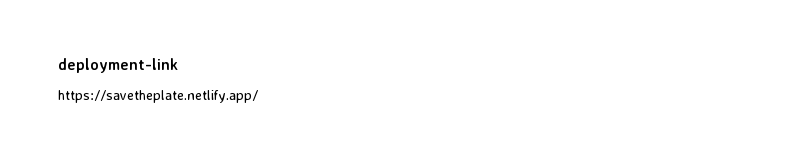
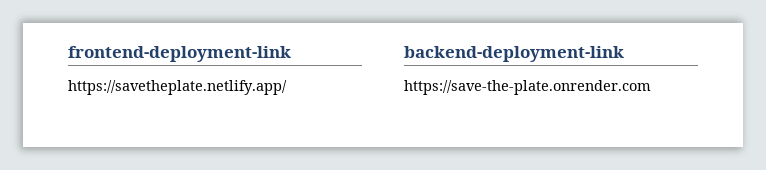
- deployment-link
+ frontend-deployment-link
+ backend-deployment-link
+ https://save-the-plate.onrender.com

